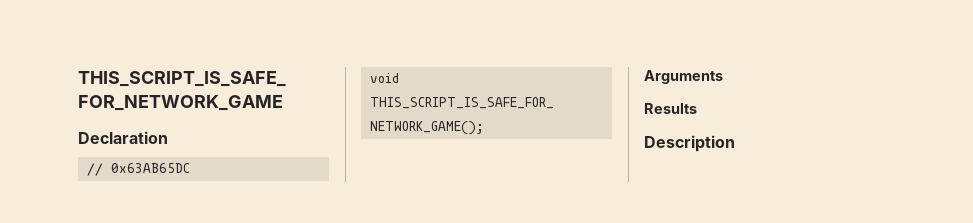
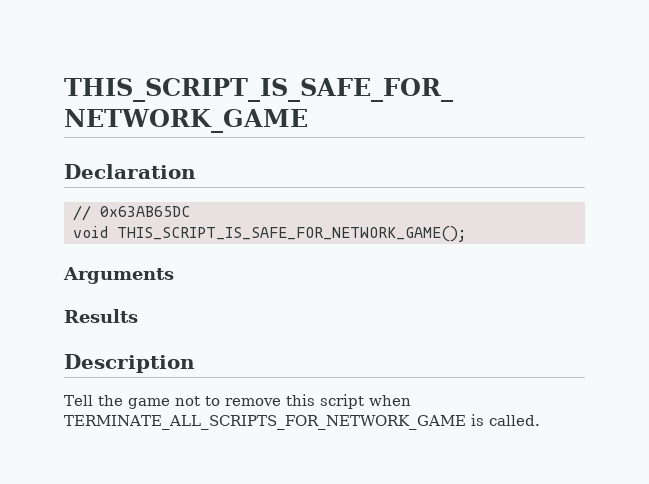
+ Tell the game not to remove this script when TERMINATE_ALL_SCRIPTS_FOR_NETWORK_GAME is called.

